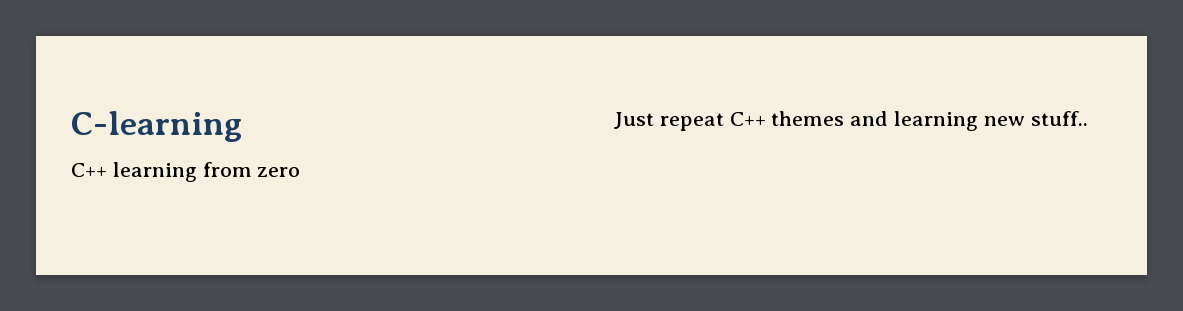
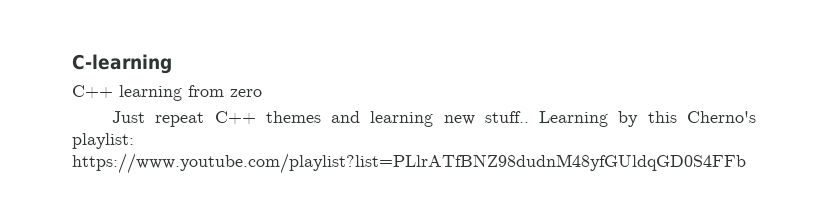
+ Learning by this Cherno's playlist: https://www.youtube.com/playlist?list=PLlrATfBNZ98dudnM48yfGUldqGD0S4FFb

